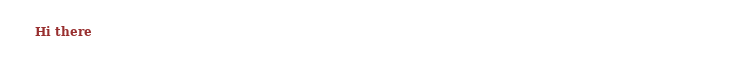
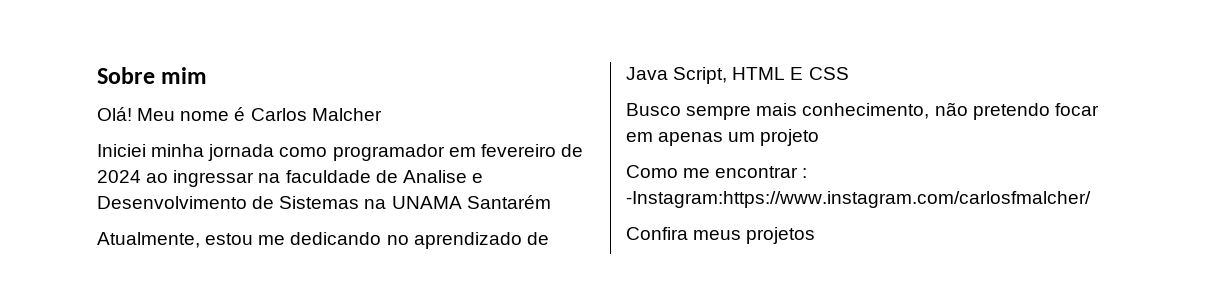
- Hi there
+ Sobre mim
+ Olá! Meu nome é Carlos Malcher
+ Iniciei minha jornada como programador em fevereiro de 2024 ao ingressar na faculdade de Analise e Desenvolvimento de Sistemas na UNAMA Santarém
+ Atualmente, estou me dedicando no aprendizado de Java Script, HTML E CSS
+ Busco sempre mais conhecimento, não pretendo focar em apenas um projeto
+ Como me encontrar : -Instagram:https://www.instagram.com/carlosfmalcher/
+ Confira meus projetos

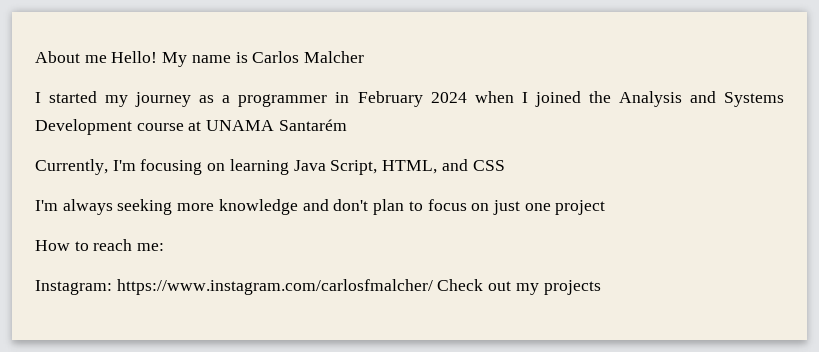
- Sobre mim
- Olá! Meu nome é Carlos Malcher
- Iniciei minha jornada como programador em fevereiro de 2024 ao ingressar na faculdade de Analise e Desenvolvimento de Sistemas na UNAMA Santarém
- Atualmente, estou me dedicando no aprendizado de Java Script, HTML E CSS
- Busco sempre mais conhecimento, não pretendo focar em apenas um projeto
- Como me encontrar : -Instagram:https://www.instagram.com/carlosfmalcher/
- Confira meus projetos
+ About me Hello! My name is Carlos Malcher
+ I started my journey as a programmer in February 2024 when I joined the Analysis and Systems Development course at UNAMA Santarém
+ Currently, I'm focusing on learning Java Script, HTML, and CSS
+ I'm always seeking more knowledge and don't plan to focus on just one project
+ How to reach me:
+ Instagram: https://www.instagram.com/carlosfmalcher/ Check out my projects

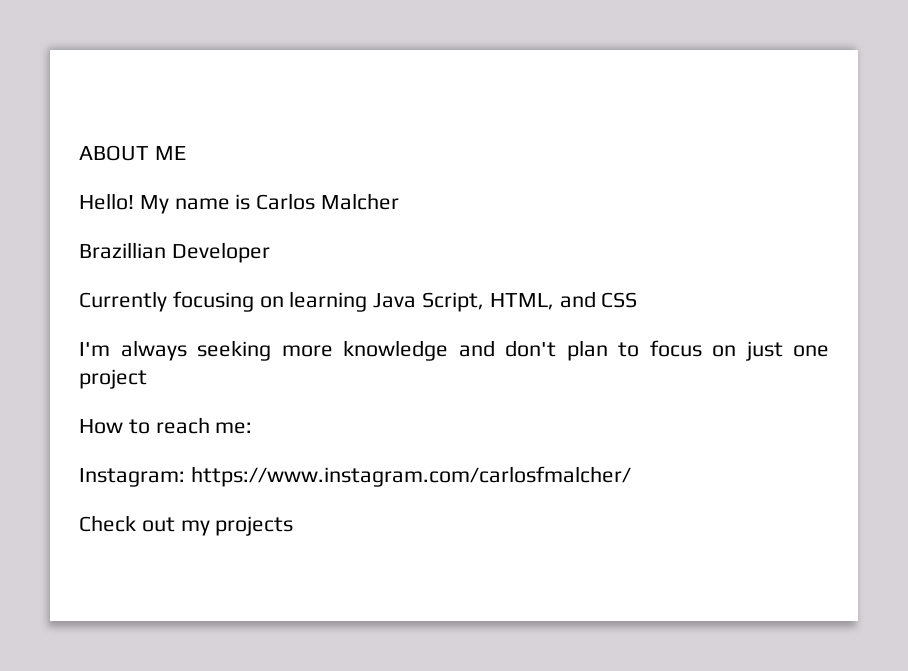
- About me Hello!
+ ABOUT ME
+ Hello!
- I started my journey as a programmer in February 2024 when I joined the Analysis and Systems Development course at UNAMA Santarém
- Currently, I'm focusing on learning Java Script, HTML, and CSS
+ Brazillian Developer
+ Currently focusing on learning Java Script, HTML, and CSS
- Instagram: https://www.instagram.com/carlosfmalcher/ Check out my projects
+ Instagram: https://www.instagram.com/carlosfmalcher/
+ Check out my projects

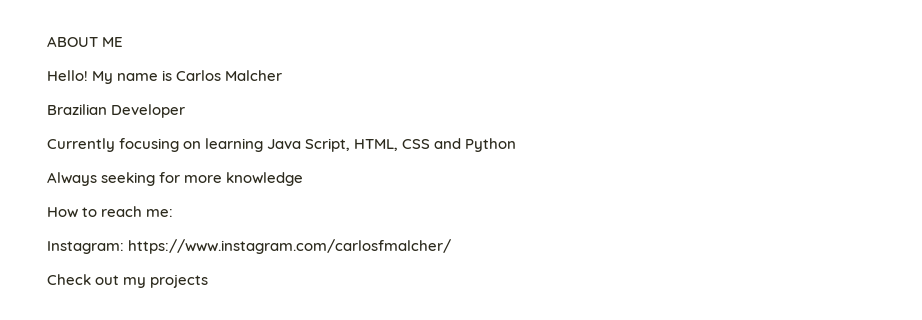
- Brazillian Developer
+ Brazilian Developer
- Currently focusing on learning Java Script, HTML, and CSS
- I'm always seeking more knowledge and don't plan to focus on just one project
+ Currently focusing on learning Java Script, HTML, CSS and Python
+ Always seeking for more knowledge

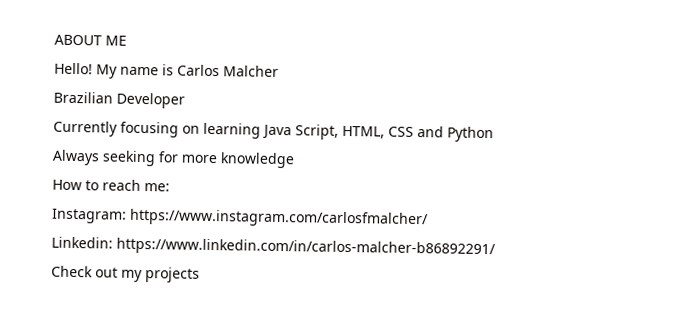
+ Linkedin: https://www.linkedin.com/in/carlos-malcher-b86892291/

